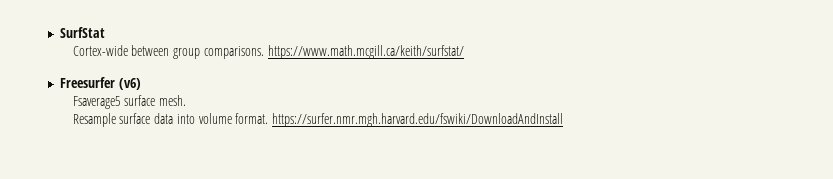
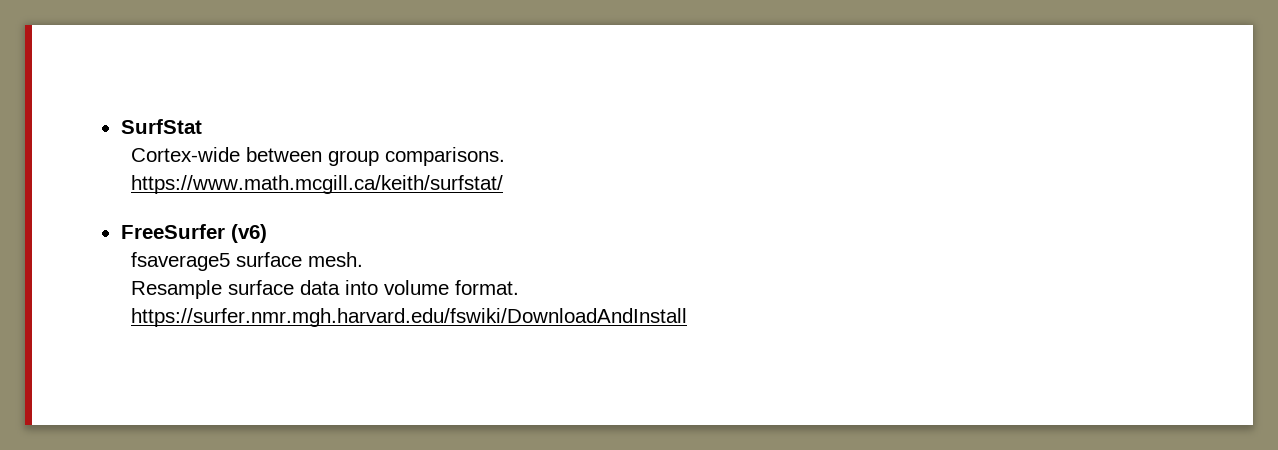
- Cortex-wide between group comparisons. https://www.math.mcgill.ca/keith/surfstat/
+ Cortex-wide between group comparisons.
+ https://www.math.mcgill.ca/keith/surfstat/
- Freesurfer (v6)
+ FreeSurfer (v6)
- Fsaverage5 surface mesh.
+ fsaverage5 surface mesh.
- Resample surface data into volume format. https://surfer.nmr.mgh.harvard.edu/fswiki/DownloadAndInstall
+ Resample surface data into volume format.
+ https://surfer.nmr.mgh.harvard.edu/fswiki/DownloadAndInstall

